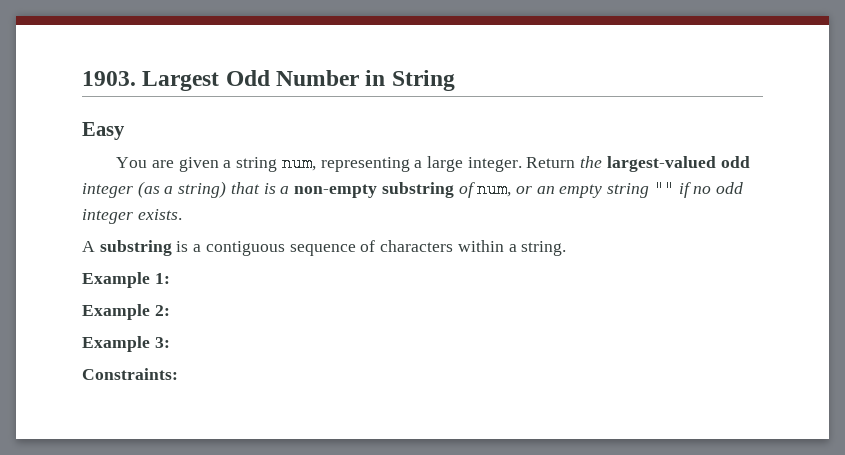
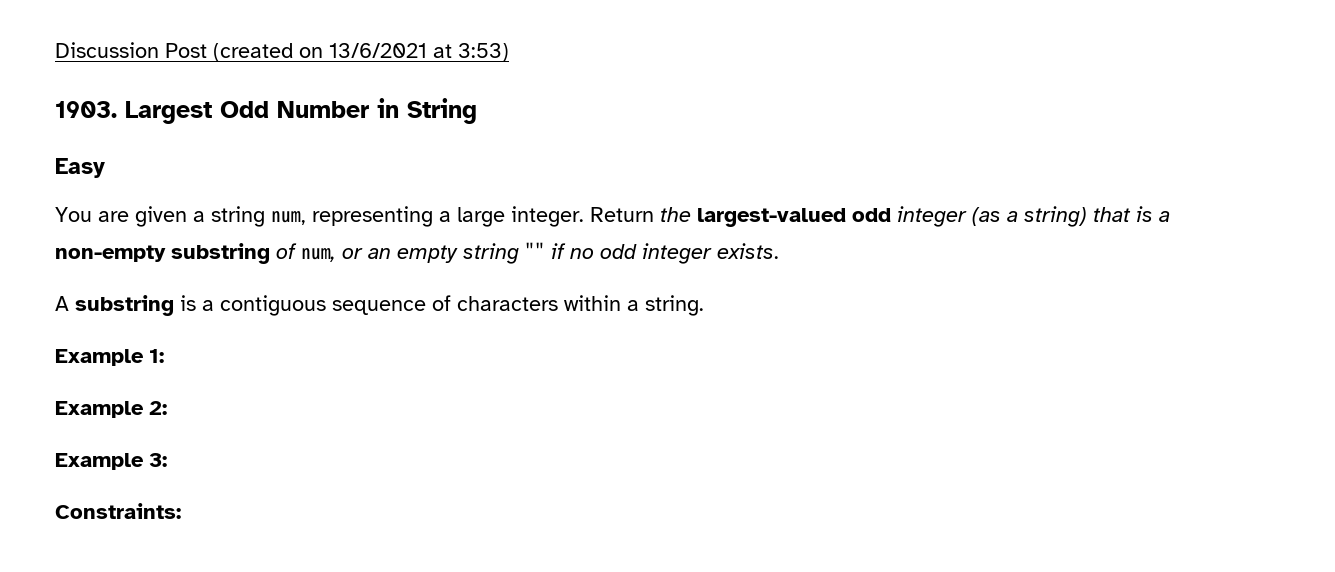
+ Discussion Post (created on 13/6/2021 at 3:53)

